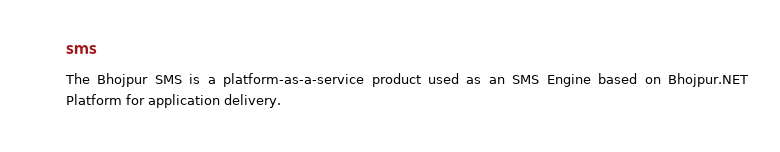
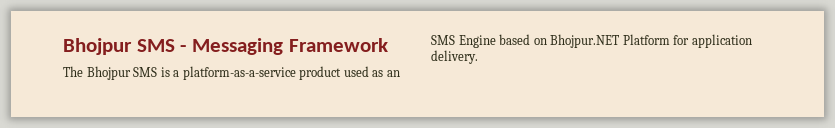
- sms
+ Bhojpur SMS - Messaging Framework

